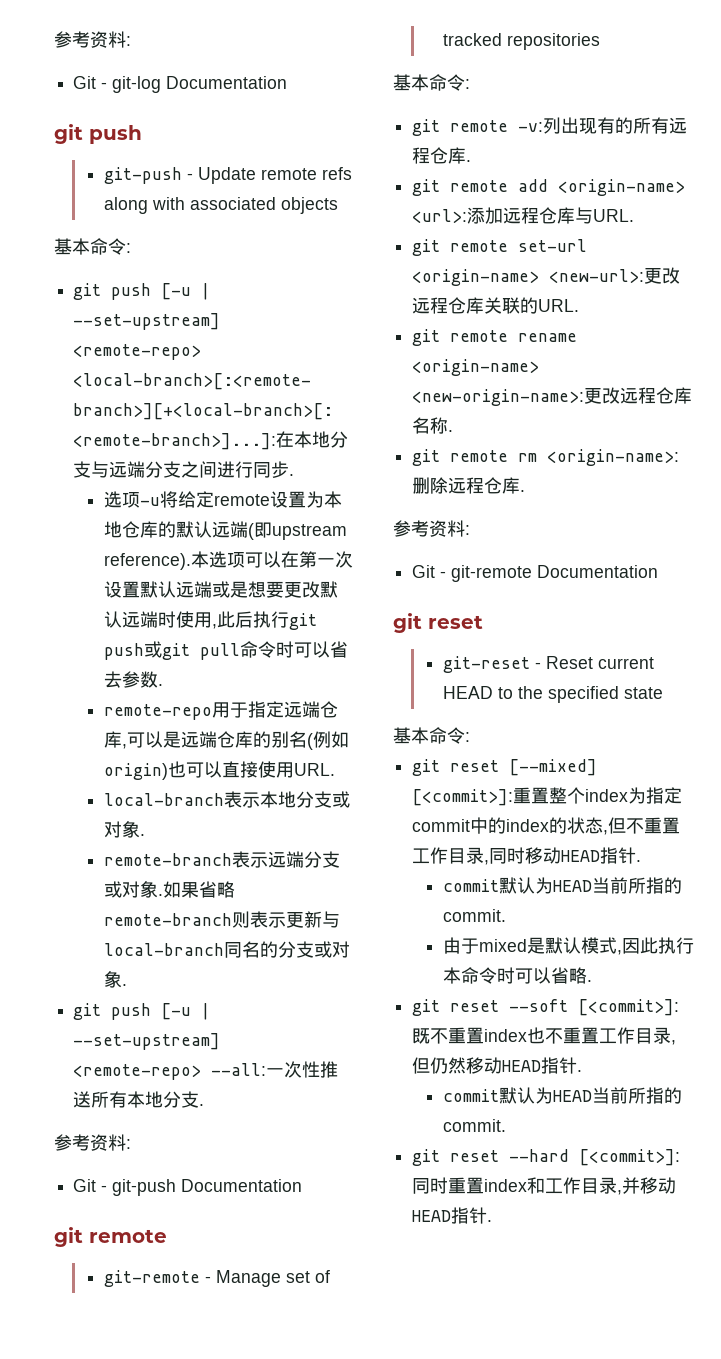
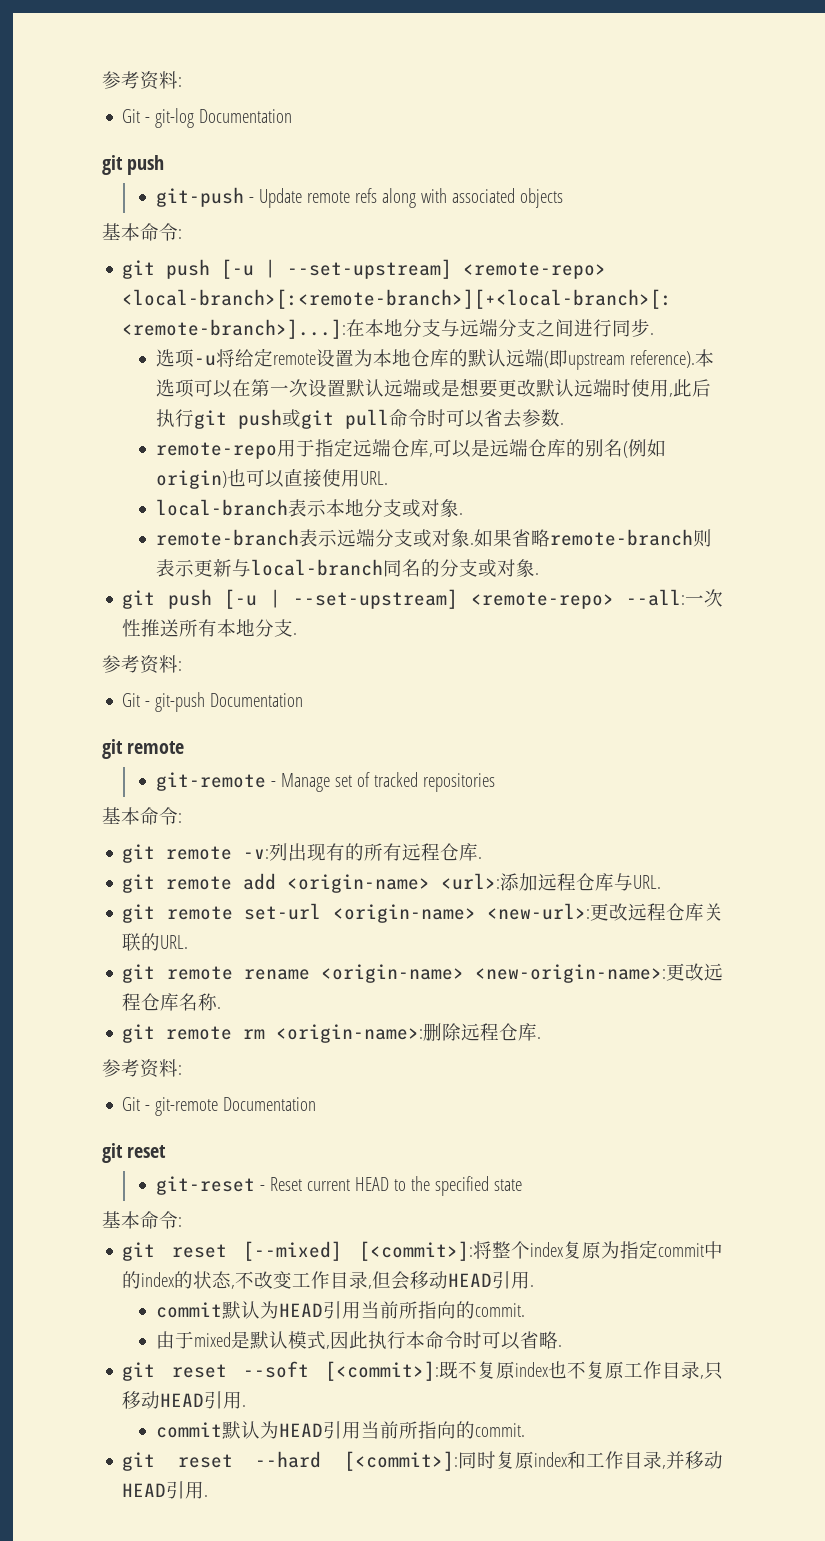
- git reset [--mixed] [<commit>]:重置整个index为指定commit中的index的状态,但不重置工作目录,同时移动HEAD指针.
- commit默认为HEAD当前所指的commit.
+ git reset [--mixed] [<commit>]:将整个index复原为指定commit中的index的状态,不改变工作目录,但会移动HEAD引用.
+ commit默认为HEAD引用当前所指向的commit.
- git reset --soft [<commit>]:既不重置index也不重置工作目录,但仍然移动HEAD指针.
- commit默认为HEAD当前所指的commit.
+ git reset --soft [<commit>]:既不复原index也不复原工作目录,只移动HEAD引用.
+ commit默认为HEAD引用当前所指向的commit.
- git reset --hard [<commit>]:同时重置index和工作目录,并移动HEAD指针.
+ git reset --hard [<commit>]:同时复原index和工作目录,并移动HEAD引用.

